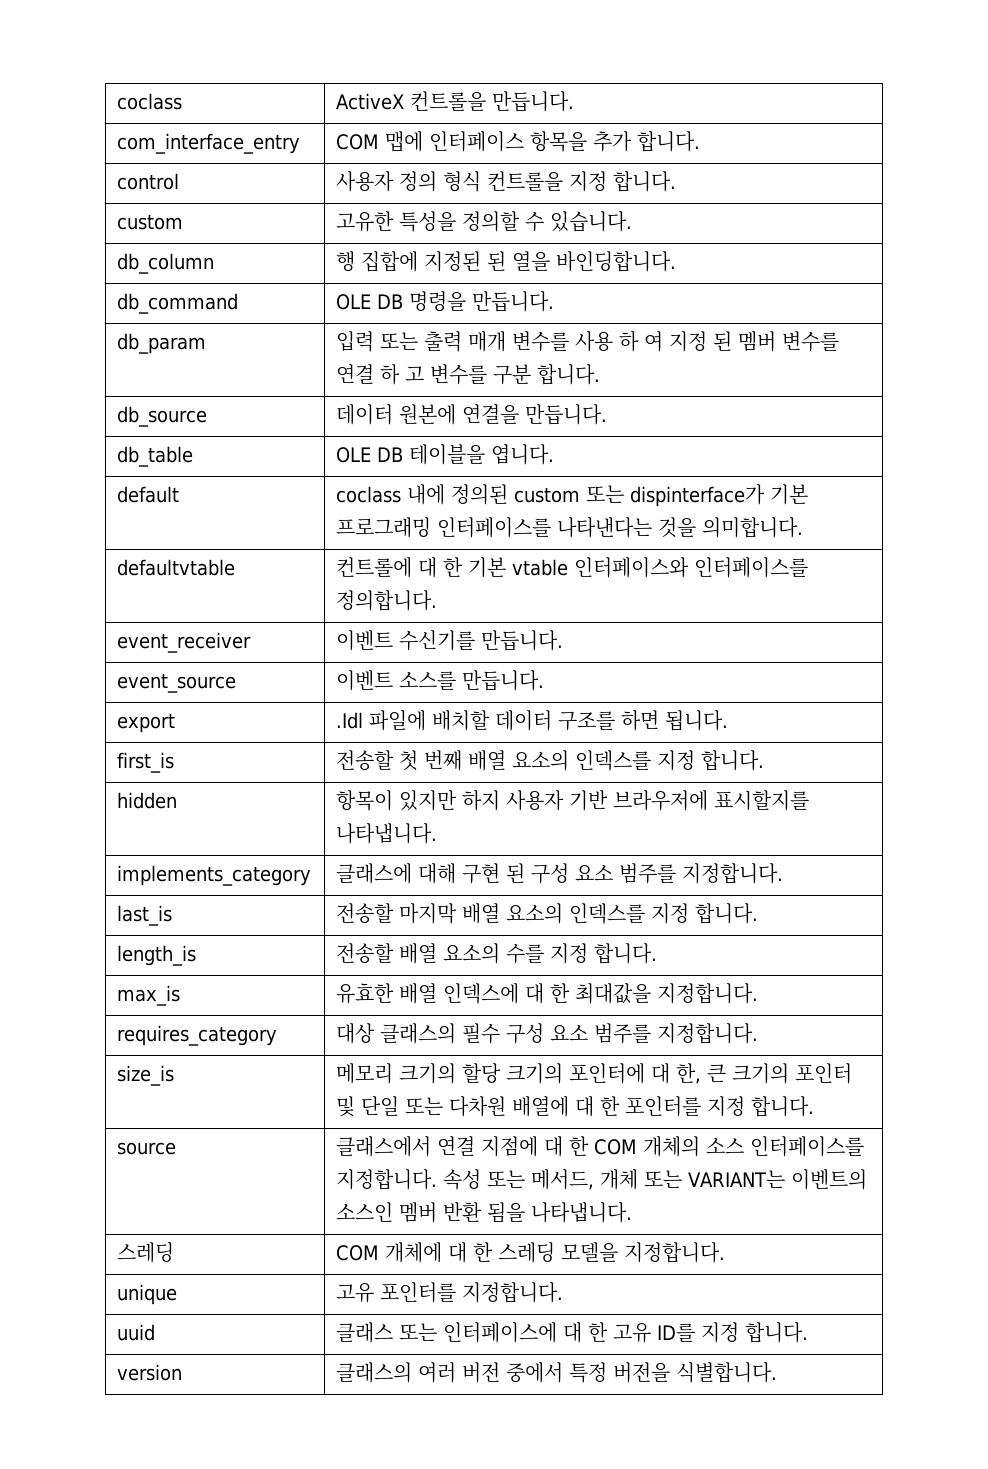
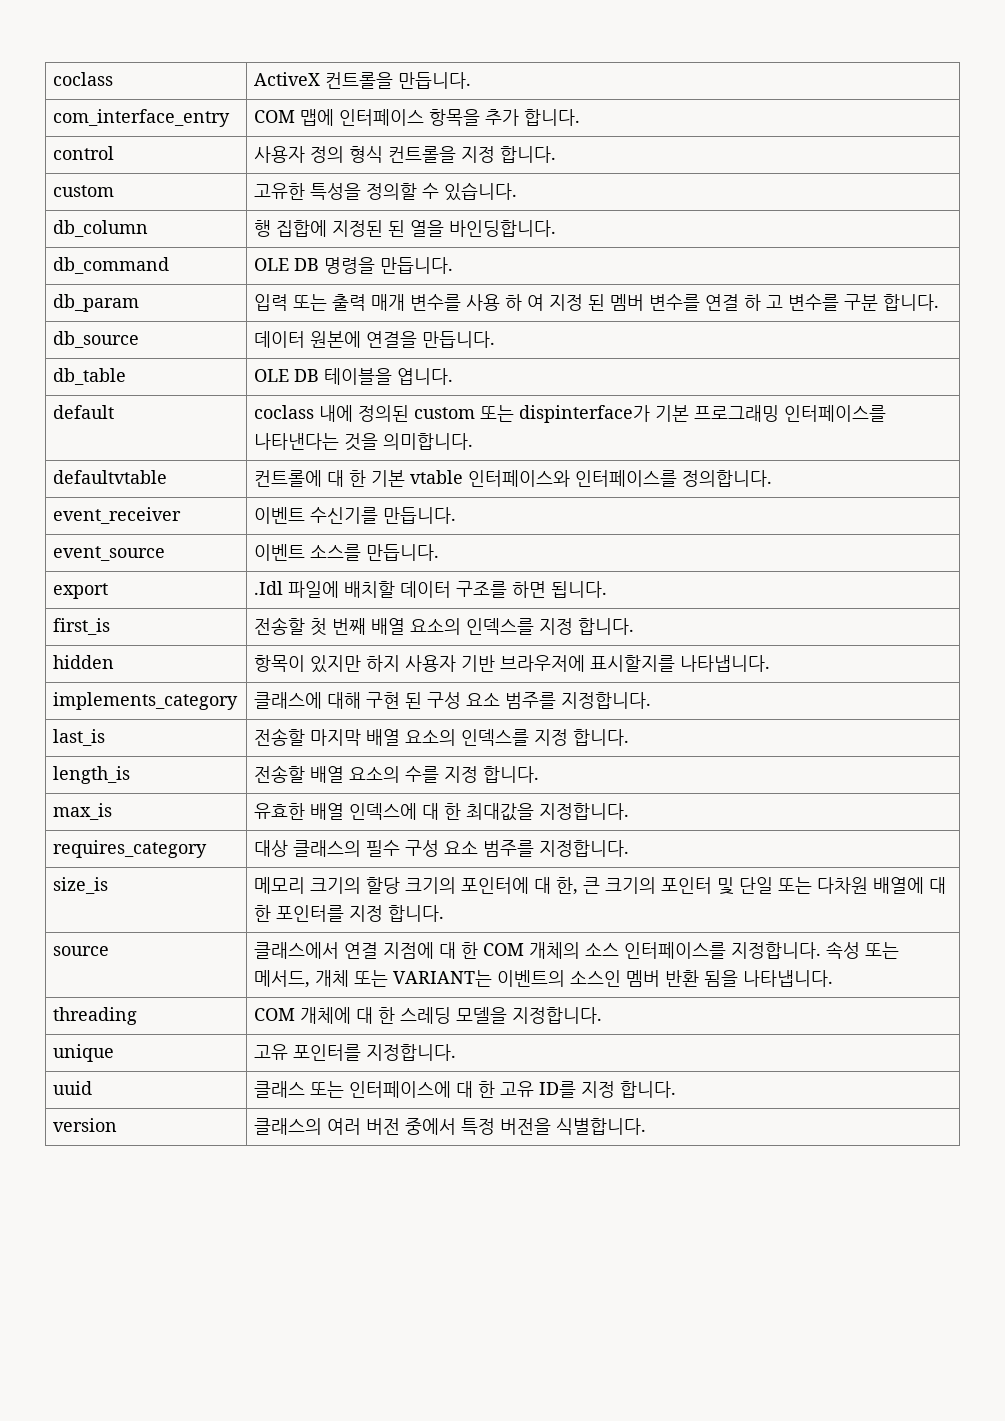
- 스레딩 | COM 개체에 대 한 스레딩 모델을 지정합니다.
+ threading | COM 개체에 대 한 스레딩 모델을 지정합니다.

